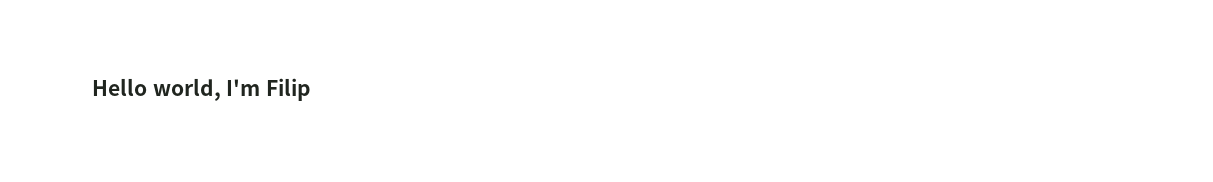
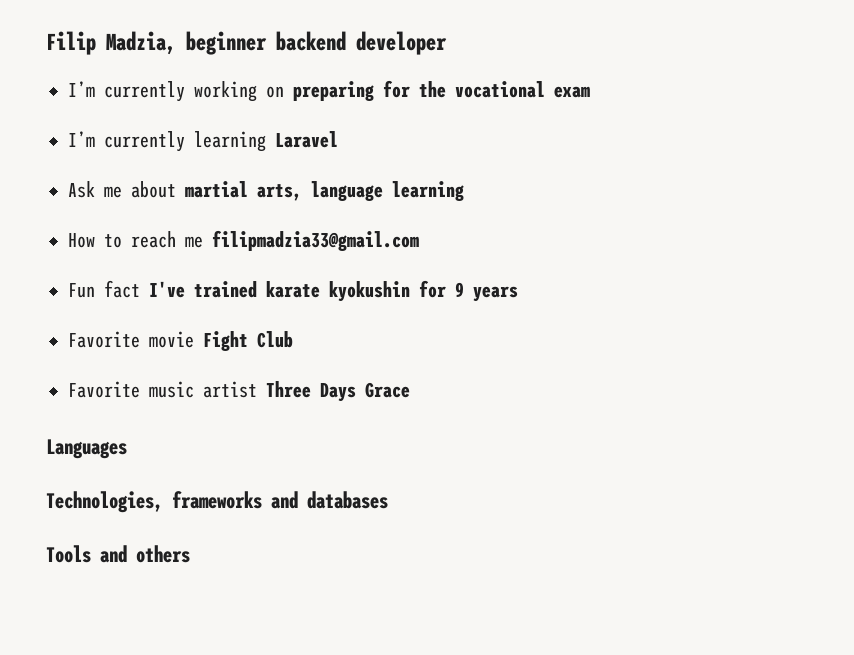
- Hello world, I'm Filip
+ Filip Madzia, beginner backend developer
+ I’m currently working on preparing for the vocational exam
+ I’m currently learning Laravel
+ Ask me about martial arts, language learning
+ How to reach me filipmadzia33@gmail.com
+ Fun fact I've trained karate kyokushin for 9 years
+ Favorite movie Fight Club
+ Favorite music artist Three Days Grace
+ Languages
+ Technologies, frameworks and databases
+ Tools and others

